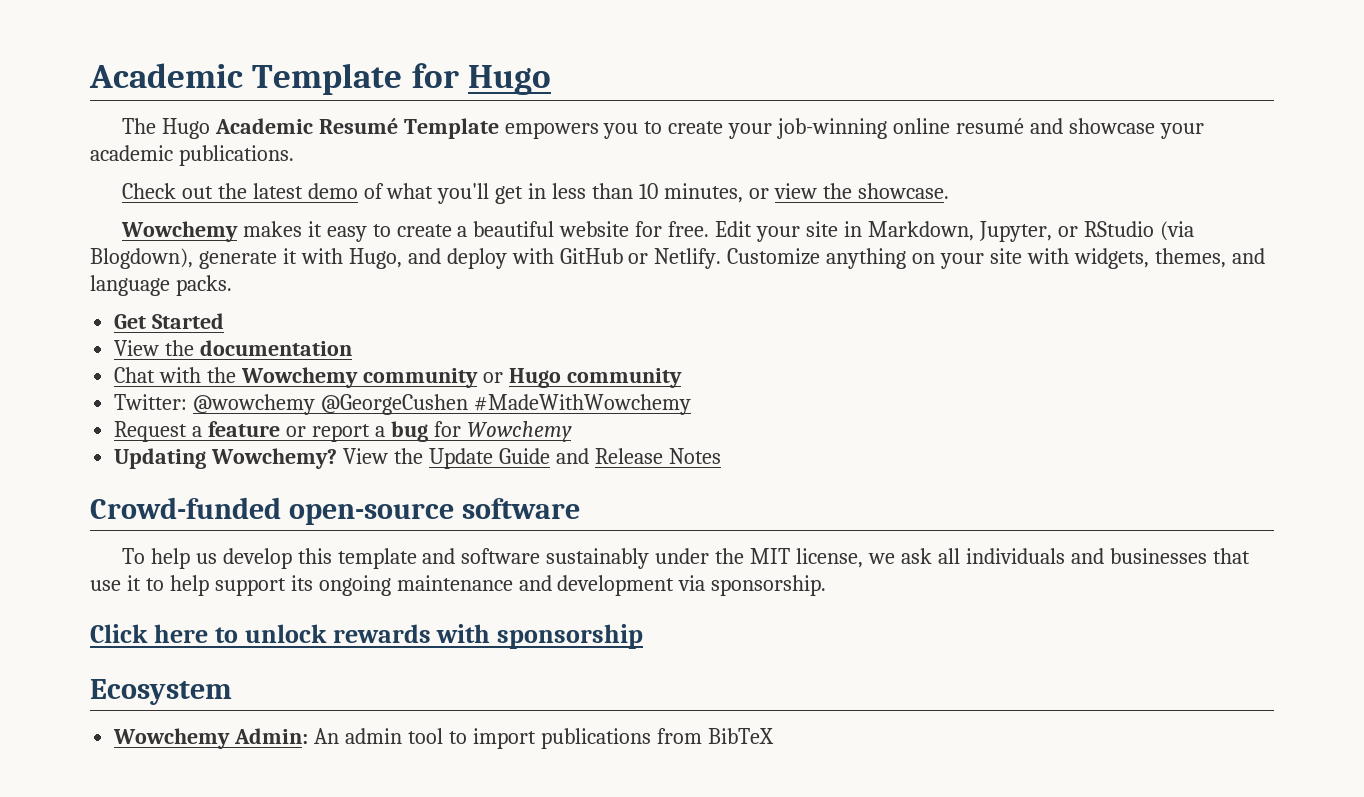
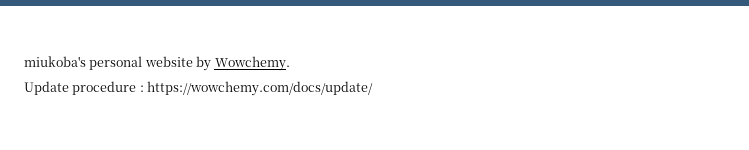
- Academic Template for Hugo
- The Hugo Academic Resumé Template empowers you to create your job-winning online resumé and showcase your academic publications.
- Check out the latest demo of what you'll get in less than 10 minutes, or view the showcase.
- Wowchemy makes it easy to create a beautiful website for free. Edit your site in Markdown, Jupyter, or RStudio (via Blogdown), generate it with Hugo, and deploy with GitHub or Netlify. Customize anything on your site with widgets, themes, and language packs.
- Get Started
- View the documentation
- Chat with the Wowchemy community or Hugo community
- Twitter: @wowchemy @GeorgeCushen #MadeWithWowchemy
- Request a feature or report a bug for Wowchemy
- Updating Wowchemy? View the Update Guide and Release Notes
- Crowd-funded open-source software
- To help us develop this template and software sustainably under the MIT license, we ask all individuals and businesses that use it to help support its ongoing maintenance and development via sponsorship.
- Click here to unlock rewards with sponsorship
- Ecosystem
- Wowchemy Admin: An admin tool to import publications from BibTeX
+ miukoba's personal website by Wowchemy.
+ Update procedure : https://wowchemy.com/docs/update/

